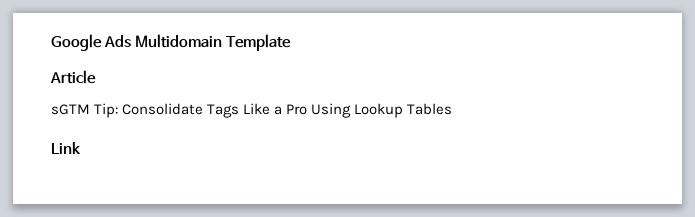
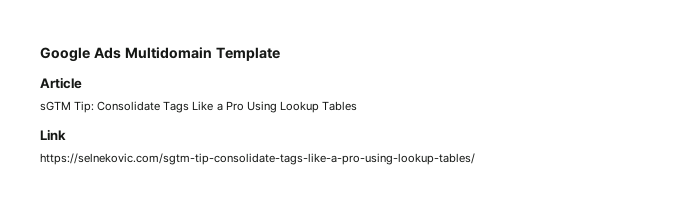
+ https://selnekovic.com/sgtm-tip-consolidate-tags-like-a-pro-using-lookup-tables/

